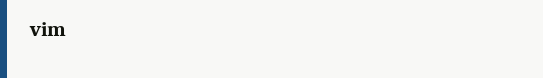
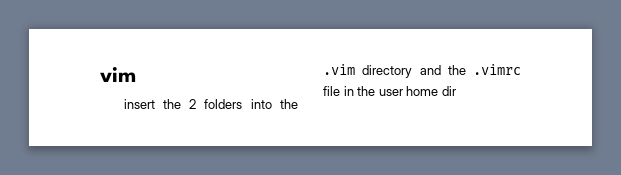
+ insert the 2 folders into the .vim directory and the .vimrc file in the user home dir

